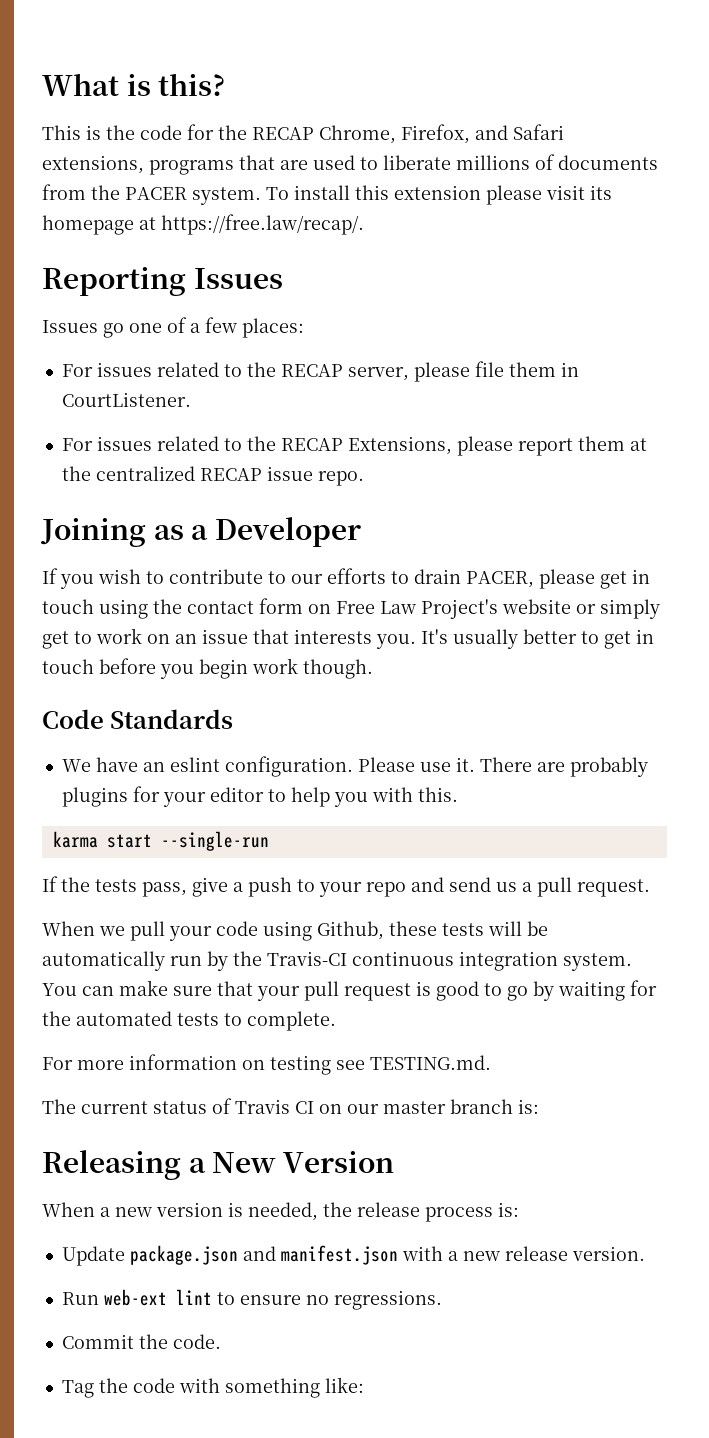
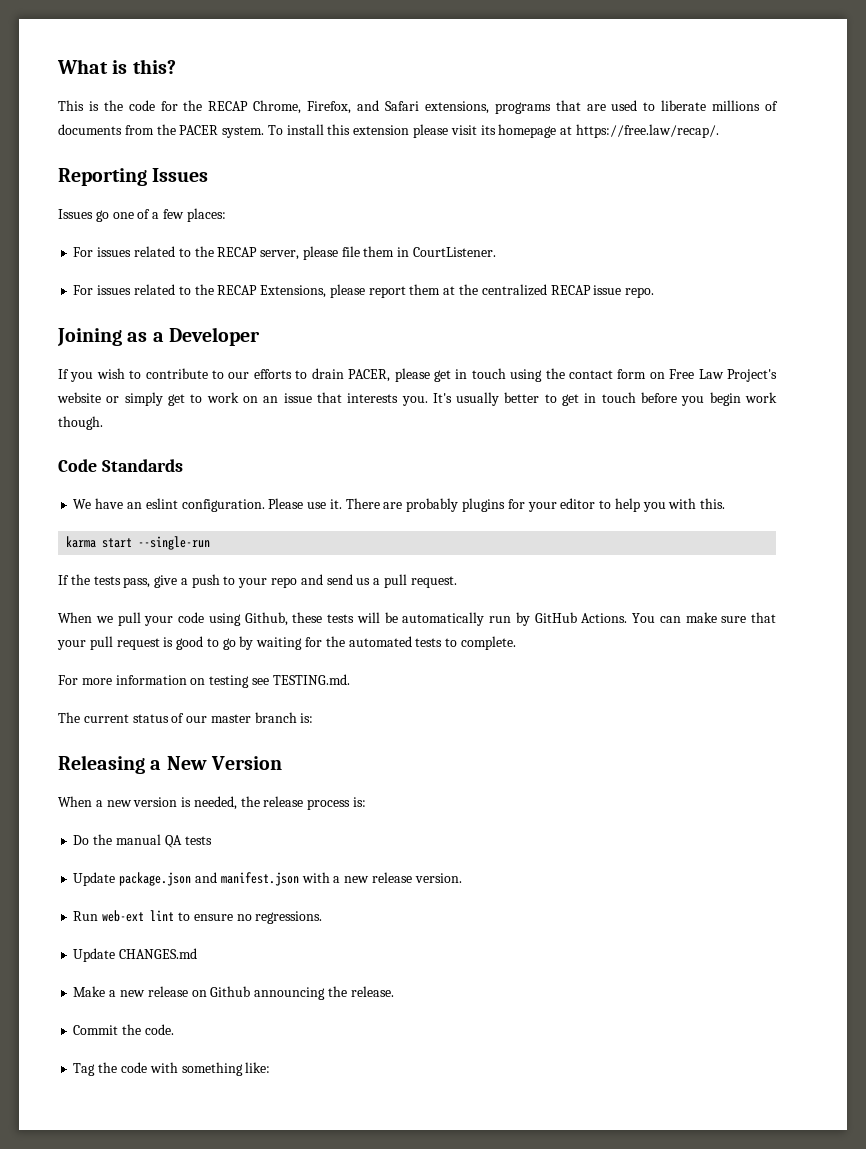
- When we pull your code using Github, these tests will be automatically run by the Travis-CI continuous integration system.
+ When we pull your code using Github, these tests will be automatically run by GitHub Actions.
- The current status of Travis CI on our master branch is:
+ The current status of our master branch is:
+ Do the manual QA tests
+ Update CHANGES.md
+ Make a new release on Github announcing the release.

